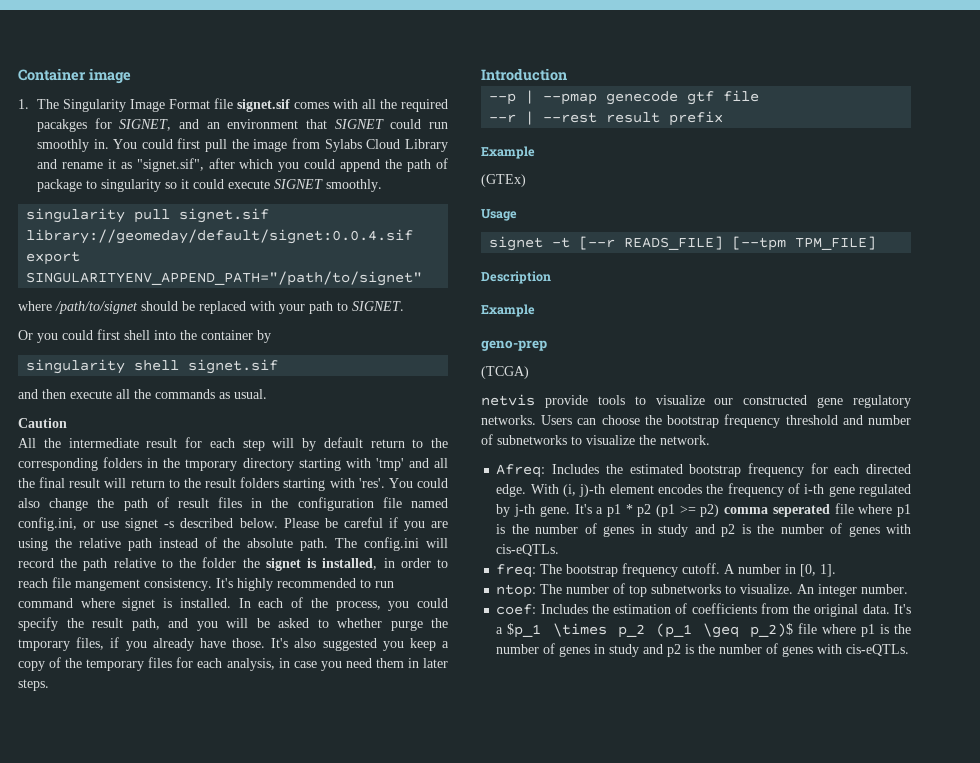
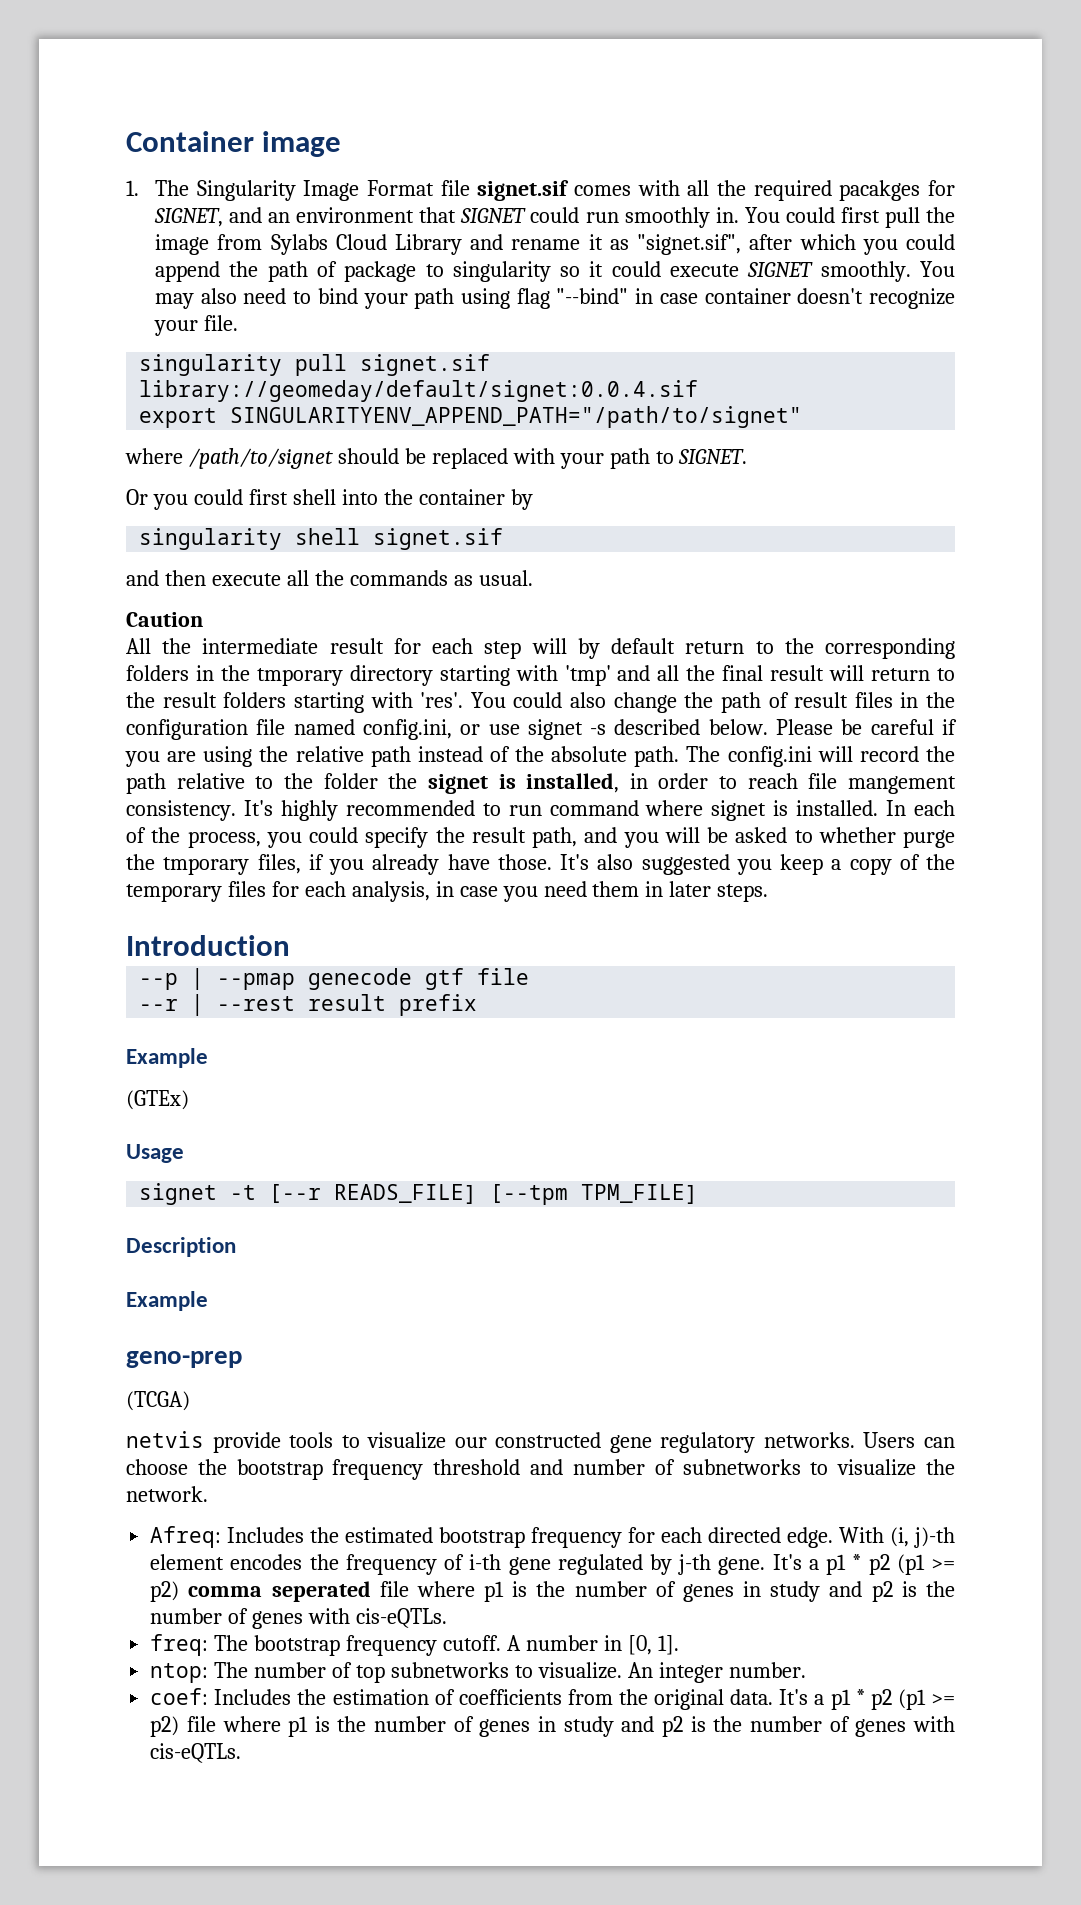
+ You may also need to bind your path using flag "--bind" in case container doesn't recognize your file.
- It's a $p_1 \times p_2 (p_1 \geq p_2)$ file where p1 is the number of genes in study and p2 is the number of genes with cis-eQTLs.
+ It's a p1 * p2 (p1 >= p2) file where p1 is the number of genes in study and p2 is the number of genes with cis-eQTLs.

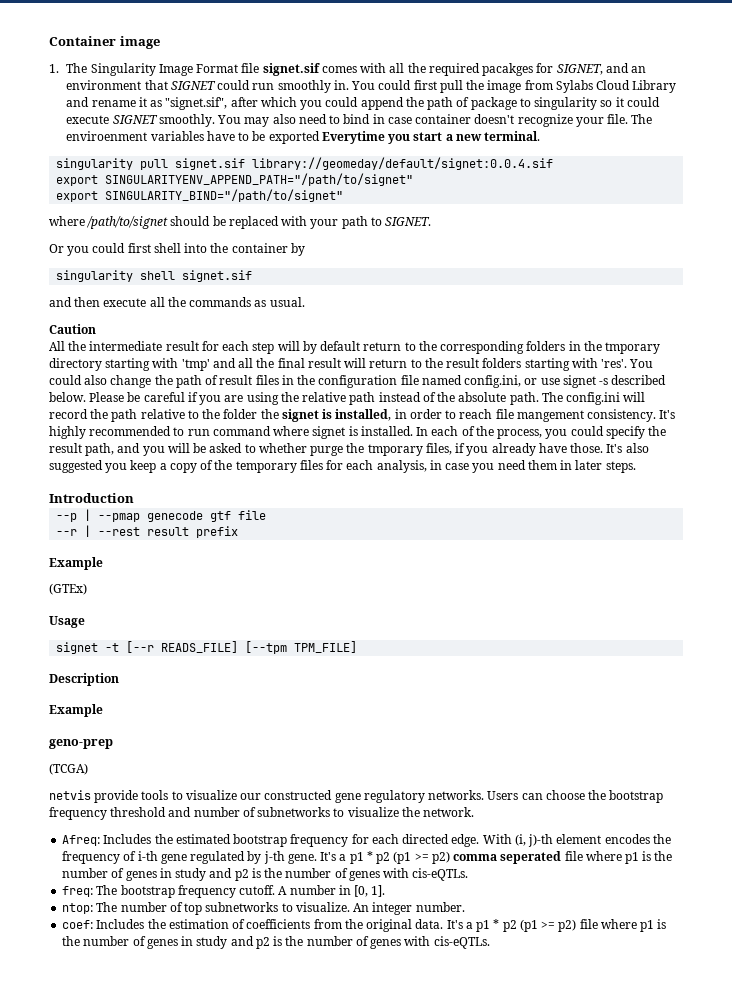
- You may also need to bind your path using flag "--bind" in case container doesn't recognize your file.
+ You may also need to bind in case container doesn't recognize your file. The enviroenment variables have to be exported Everytime you start a new terminal.
+ export SINGULARITY_BIND="/path/to/signet"

